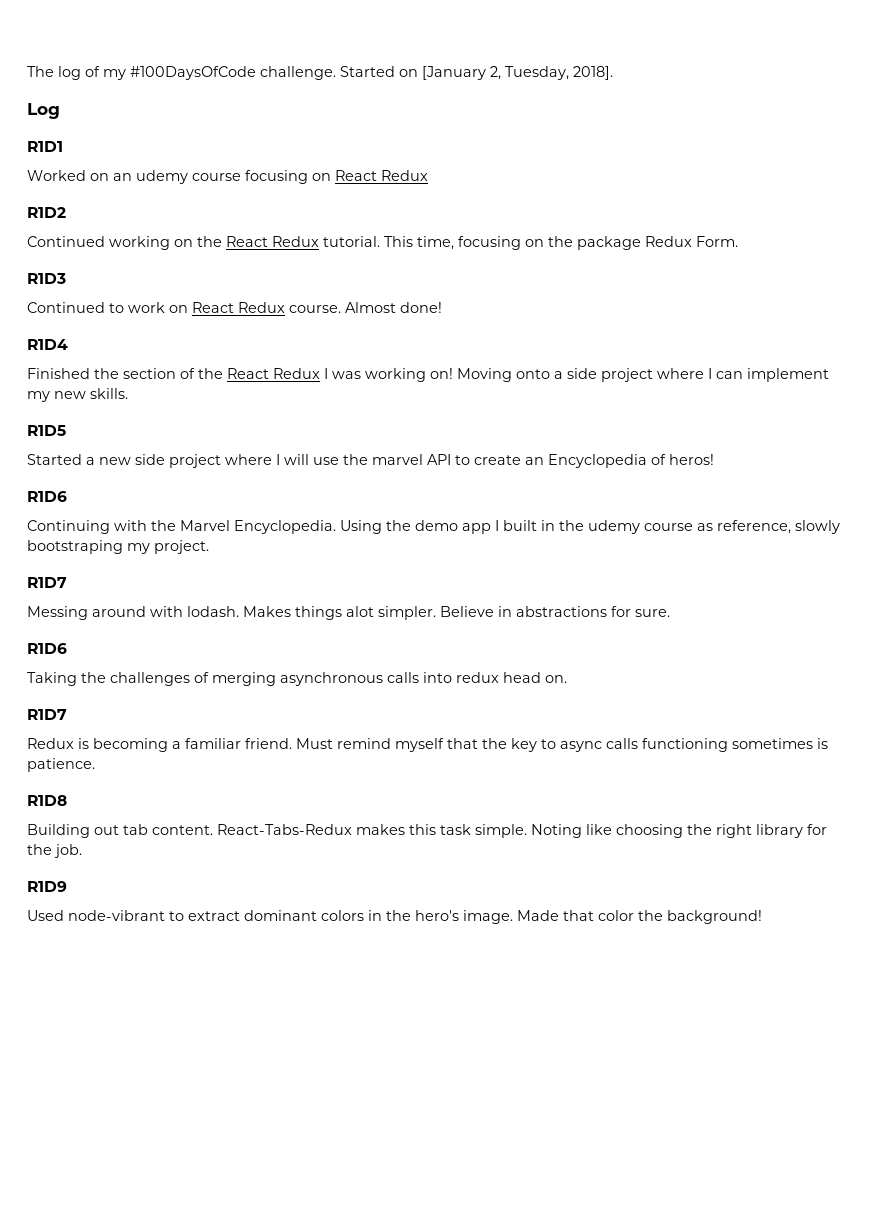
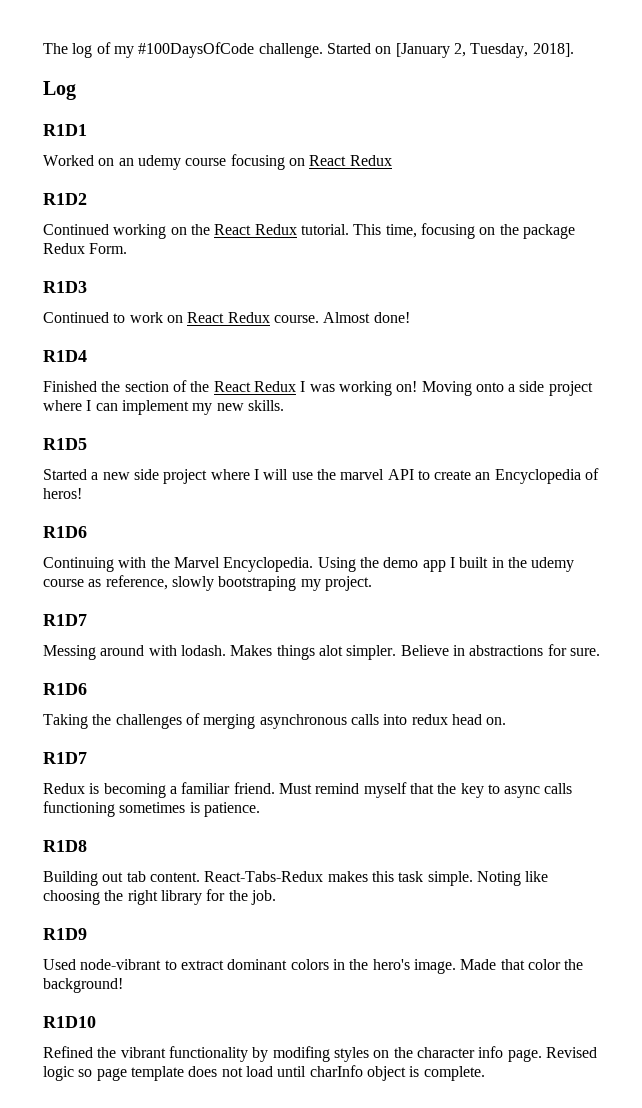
+ R1D10
+ Refined the vibrant functionality by modifing styles on the character info page. Revised logic so page template does not load until charInfo object is complete.

